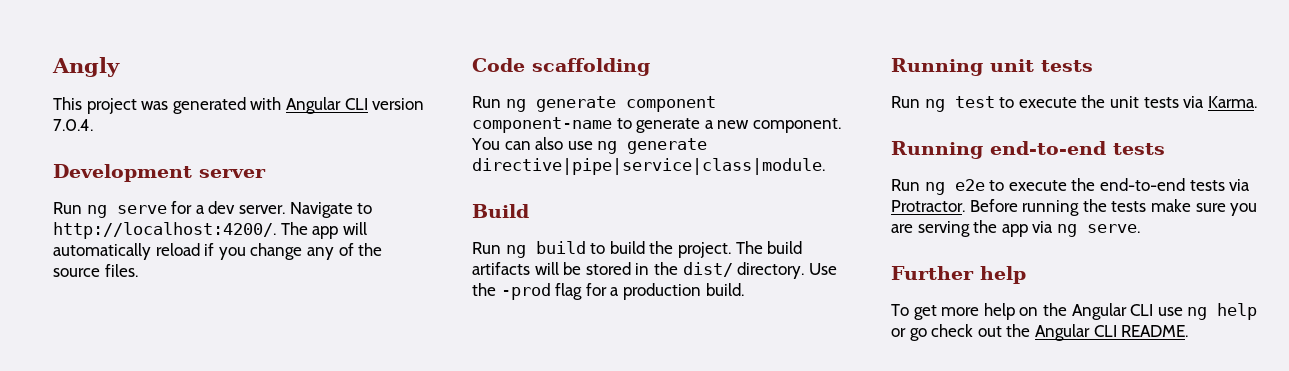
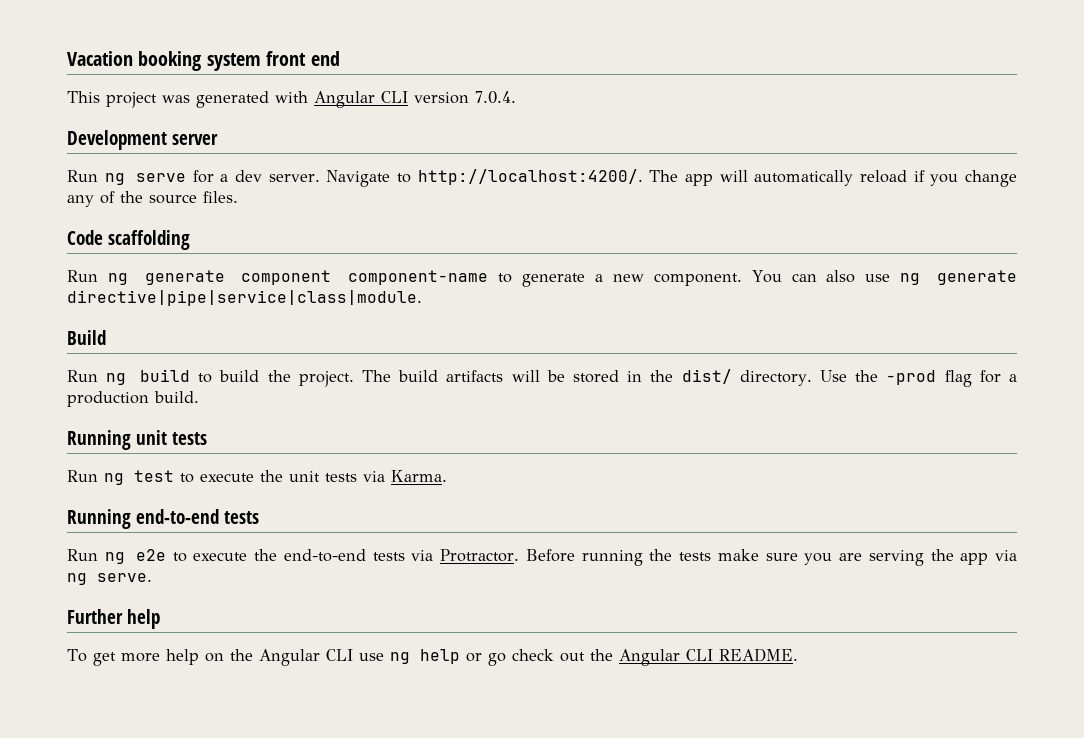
- Angly
+ Vacation booking system front end

